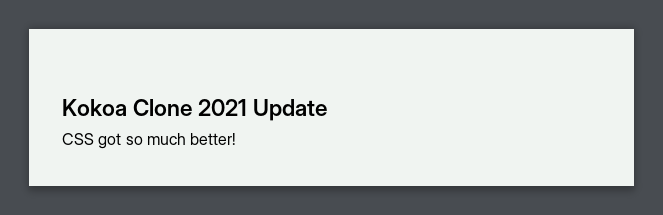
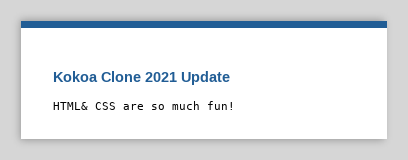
- CSS got so much better!
+ HTML& CSS are so much fun!

